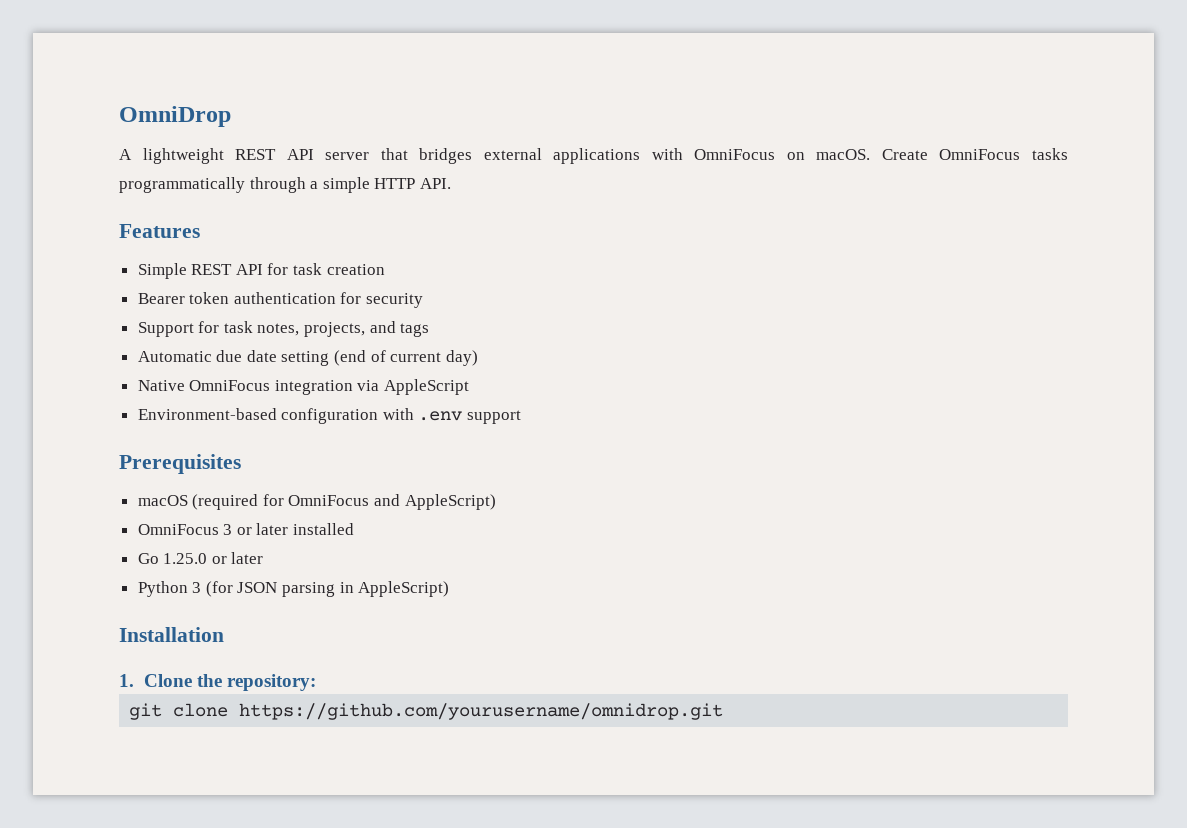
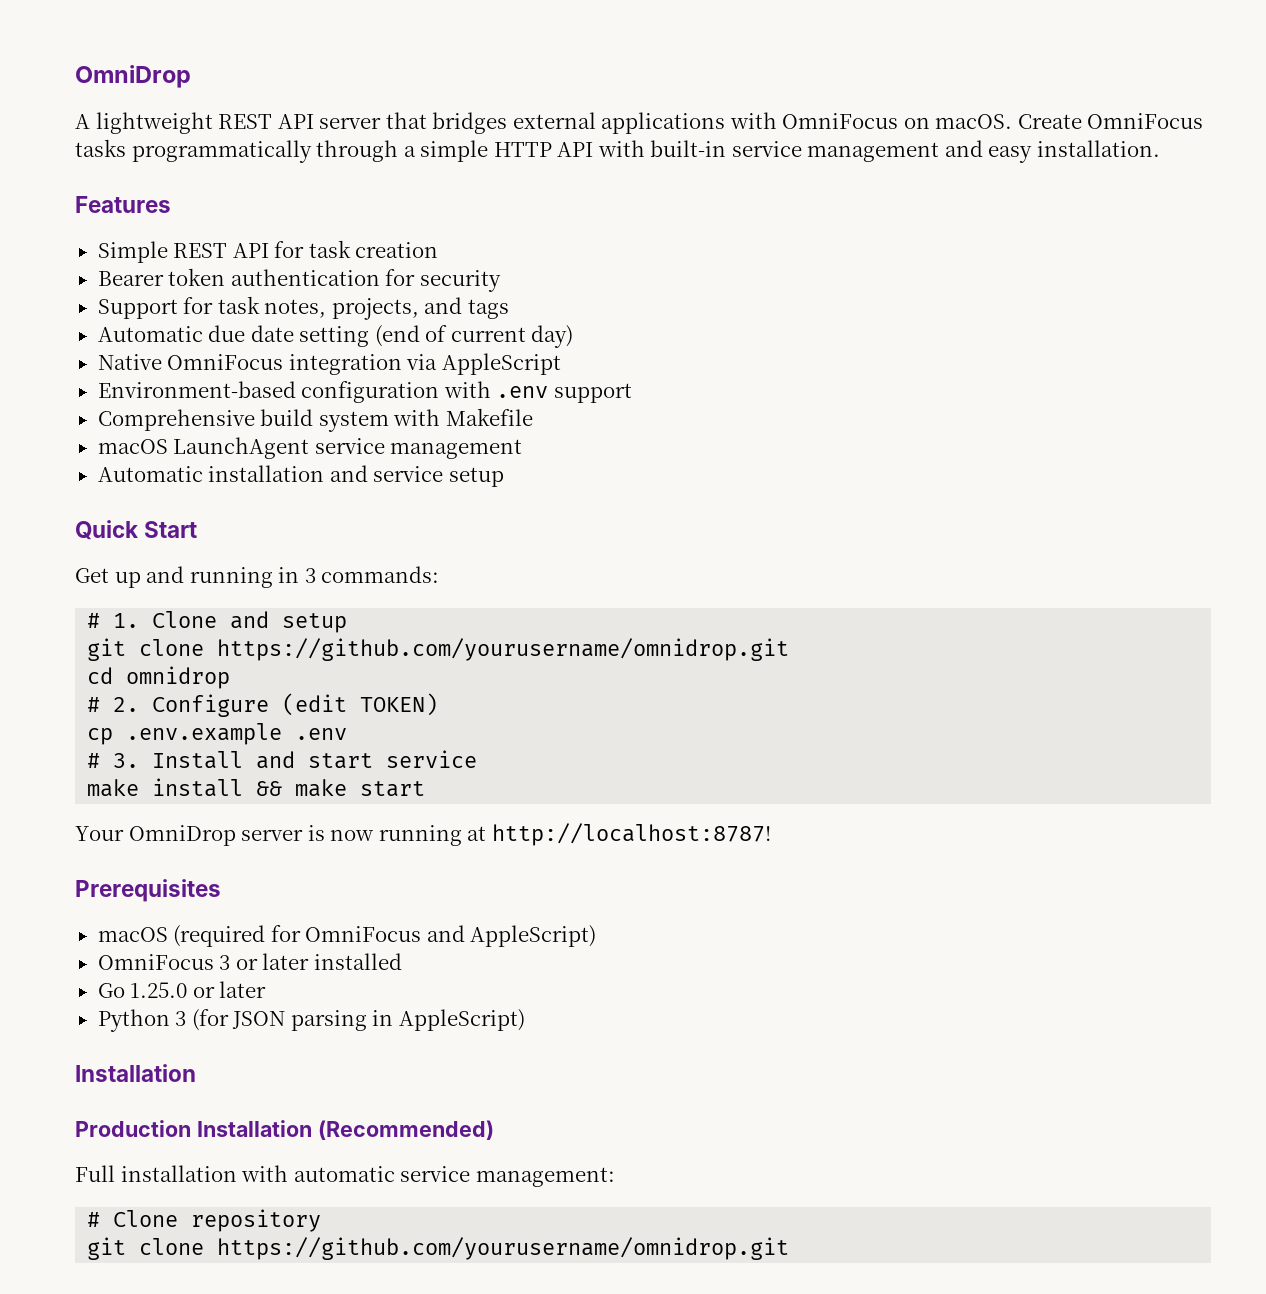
- Create OmniFocus tasks programmatically through a simple HTTP API.
+ Create OmniFocus tasks programmatically through a simple HTTP API with built-in service management and easy installation.
+ Comprehensive build system with Makefile
+ macOS LaunchAgent service management
+ Automatic installation and service setup
+ Quick Start
+ Get up and running in 3 commands:
+ # 1. Clone and setup
+ git clone https://github.com/yourusername/omnidrop.git
+ cd omnidrop
+ # 2. Configure (edit TOKEN)
+ cp .env.example .env
+ # 3. Install and start service
+ make install && make start
+ Your OmniDrop server is now running at http://localhost:8787!
- 1. Clone the repository:
+ Production Installation (Recommended)
+ Full installation with automatic service management:
+ # Clone repository

